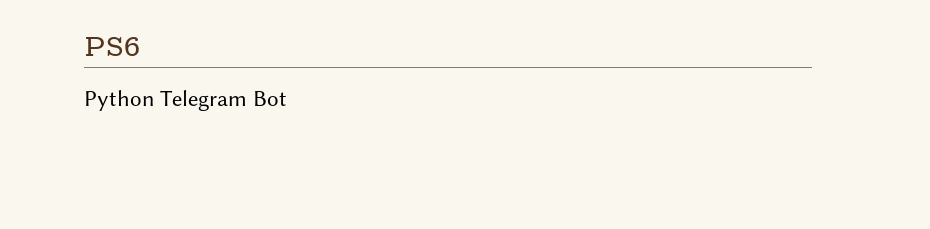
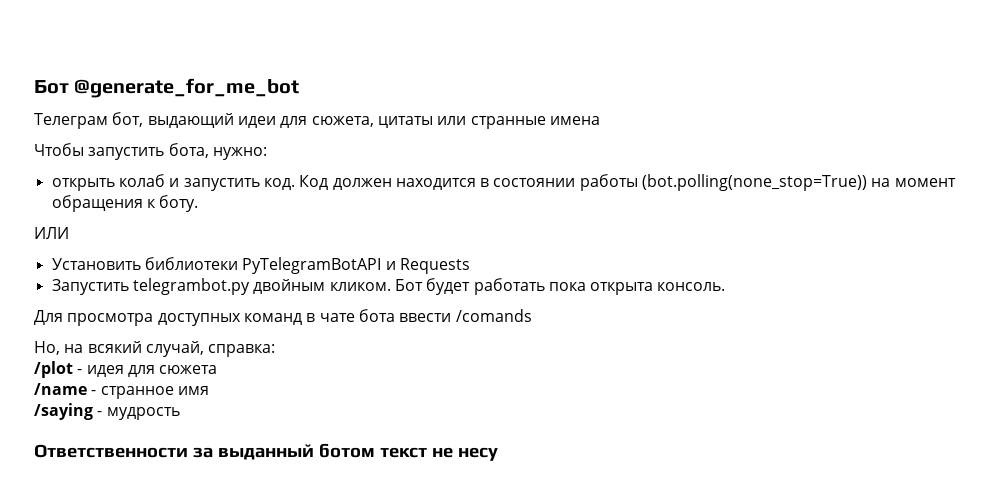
- PS6
- Python Telegram Bot
+ Бот @generate_for_me_bot
+ Телеграм бот, выдающий идеи для сюжета, цитаты или странные имена
+ Чтобы запустить бота, нужно:
+ открыть колаб и запустить код. Код должен находится в состоянии работы (bot.polling(none_stop=True)) на момент обращения к боту.
+ ИЛИ
+ Установить библиотеки PyTelegramBotAPI и Requests
+ Запустить telegrambot.py двойным кликом. Бот будет работать пока открыта консоль.
+ Для просмотра доступных команд в чате бота ввести /comands
+ Но, на всякий случай, справка:
+ /plot - идея для сюжета
+ /name - странное имя
+ /saying - мудрость
+ Ответственности за выданный ботом текст не несу

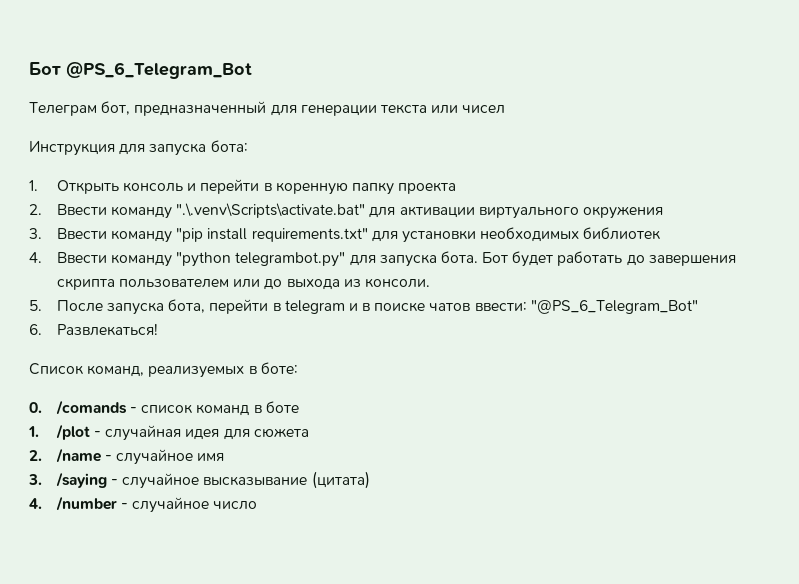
- Бот @generate_for_me_bot
+ Бот @PS_6_Telegram_Bot
- Телеграм бот, выдающий идеи для сюжета, цитаты или странные имена
- Чтобы запустить бота, нужно:
- открыть колаб и запустить код. Код должен находится в состоянии работы (bot.polling(none_stop=True)) на момент обращения к боту.
- ИЛИ
- Установить библиотеки PyTelegramBotAPI и Requests
- Запустить telegrambot.py двойным кликом. Бот будет работать пока открыта консоль.
- Для просмотра доступных команд в чате бота ввести /comands
- Но, на всякий случай, справка:
- /plot - идея для сюжета
+ Телеграм бот, предназначенный для генерации текста или чисел
+ Инструкция для запуска бота:
+ 1. Открыть консоль и перейти в коренную папку проекта
+ 2. Ввести команду ".\.venv\Scripts\activate.bat" для активации виртуального окружения
+ 3. Ввести команду "pip install requirements.txt" для установки необходимых библиотек
+ 4. Ввести команду "python telegrambot.py" для запуска бота. Бот будет работать до завершения скрипта пользователем или до выхода из консоли.
+ 5. После запуска бота, перейти в telegram и в поиске чатов ввести: "@PS_6_Telegram_Bot"
+ 6. Развлекаться!
+ Список команд, реализуемых в боте:
+ 0. /comands - список команд в боте
+ 1. /plot - случайная идея для сюжета
- /name - странное имя
+ 2. /name - случайное имя
- /saying - мудрость
- Ответственности за выданный ботом текст не несу
+ 3. /saying - случайное высказывание (цитата)
+ 4. /number - случайное число

